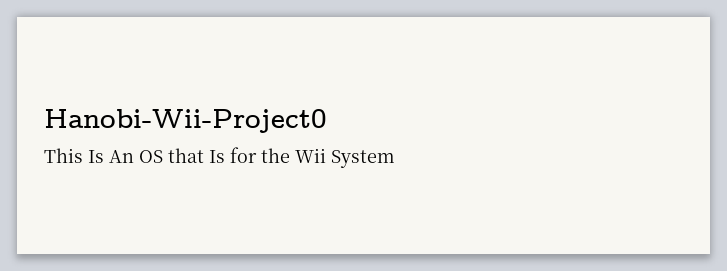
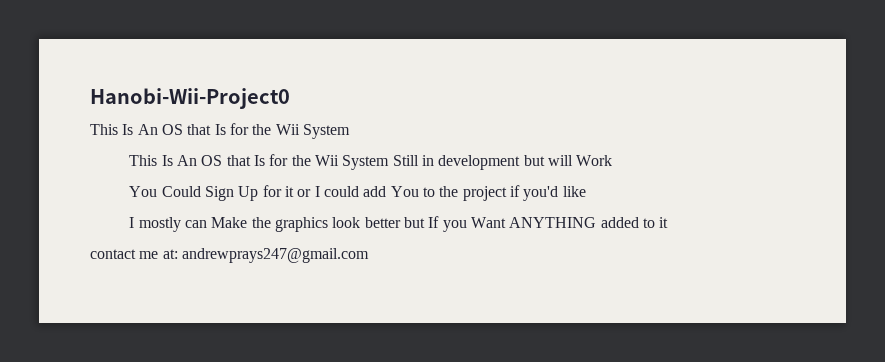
+ This Is An OS that Is for the Wii System Still in development but will Work
+ You Could Sign Up for it or I could add You to the project if you'd like
+ I mostly can Make the graphics look better but If you Want ANYTHING added to it
+ contact me at: andrewprays247@gmail.com

